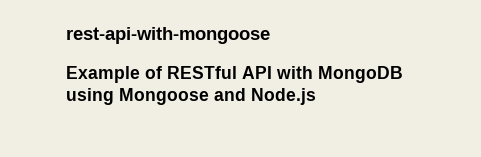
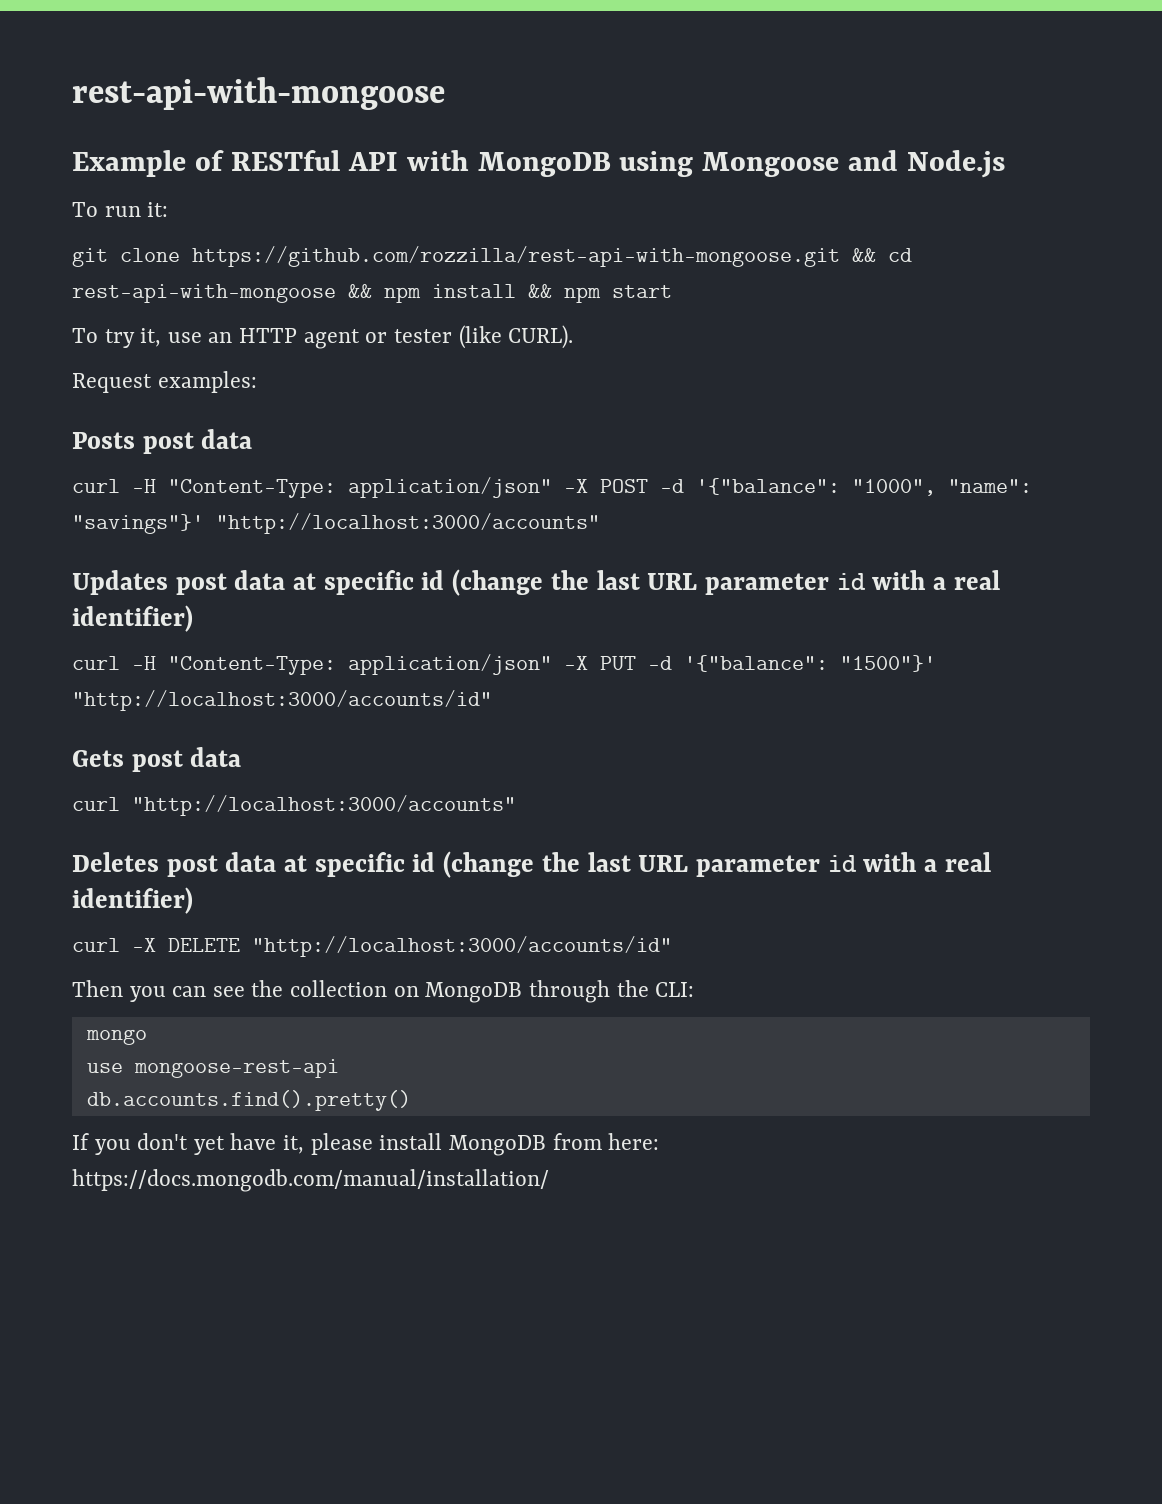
+ To run it:
+ git clone https://github.com/rozzilla/rest-api-with-mongoose.git && cd rest-api-with-mongoose && npm install && npm start
+ To try it, use an HTTP agent or tester (like CURL).
+ Request examples:
+ Posts post data
+ curl -H "Content-Type: application/json" -X POST -d '{"balance": "1000", "name": "savings"}' "http://localhost:3000/accounts"
+ Updates post data at specific id (change the last URL parameter id with a real identifier)
+ curl -H "Content-Type: application/json" -X PUT -d '{"balance": "1500"}' "http://localhost:3000/accounts/id"
+ Gets post data
+ curl "http://localhost:3000/accounts"
+ Deletes post data at specific id (change the last URL parameter id with a real identifier)
+ curl -X DELETE "http://localhost:3000/accounts/id"
+ Then you can see the collection on MongoDB through the CLI:
+ mongo
+ use mongoose-rest-api
+ db.accounts.find().pretty()
+ If you don't yet have it, please install MongoDB from here: https://docs.mongodb.com/manual/installation/

